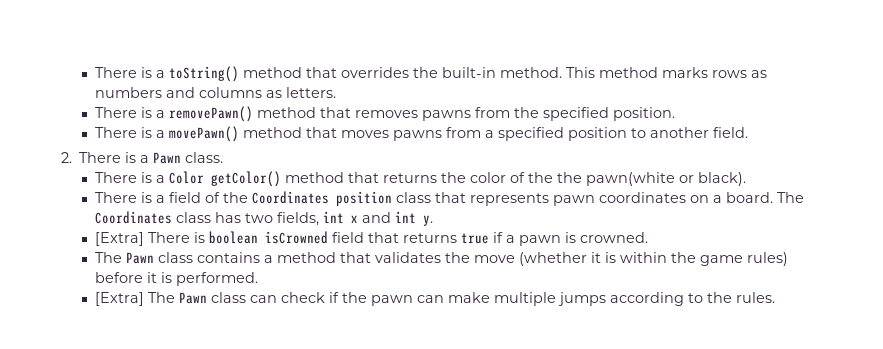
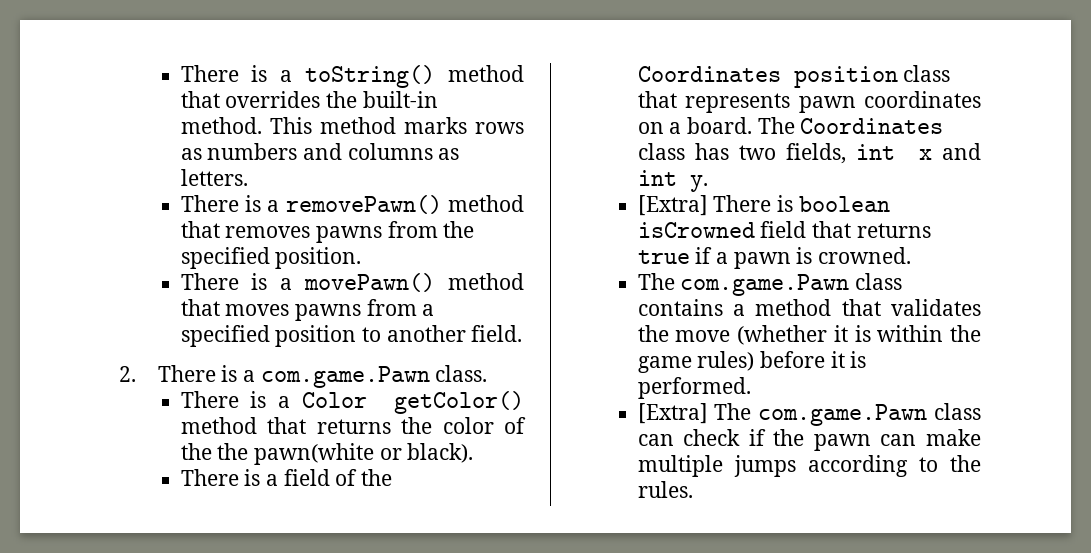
- 2. There is a Pawn class.
+ 2. There is a com.game.Pawn class.
- The Pawn class contains a method that validates the move (whether it is within the game rules) before it is performed.
+ The com.game.Pawn class contains a method that validates the move (whether it is within the game rules) before it is performed.
- [Extra] The Pawn class can check if the pawn can make multiple jumps according to the rules.
+ [Extra] The com.game.Pawn class can check if the pawn can make multiple jumps according to the rules.

